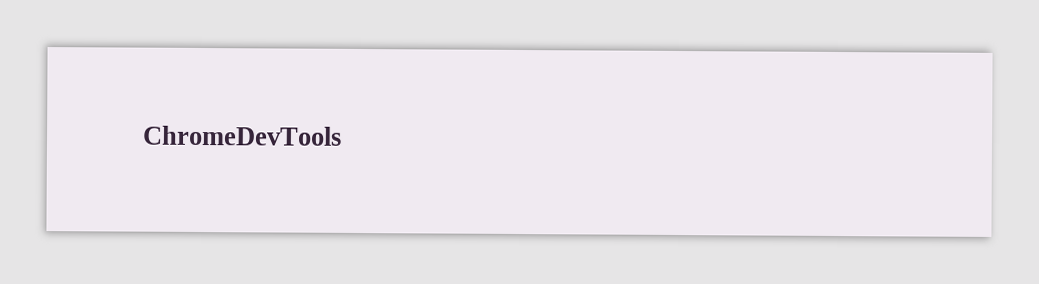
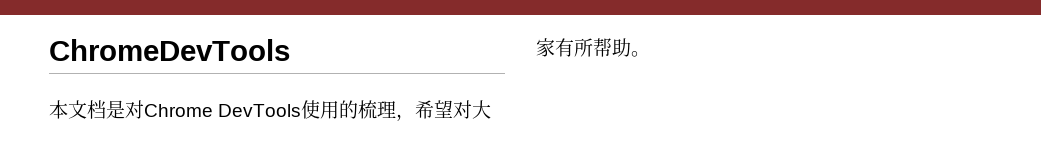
+ 本文档是对Chrome DevTools使用的梳理，希望对大家有所帮助。

